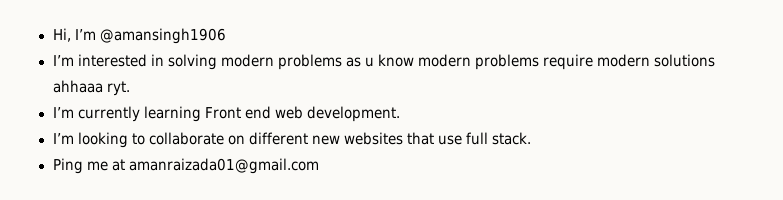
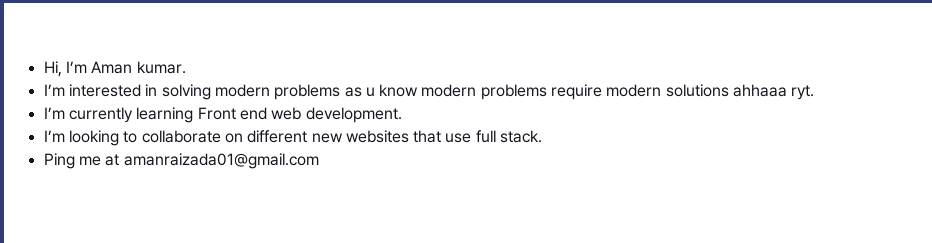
- Hi, I’m @amansingh1906
+ Hi, I’m Aman kumar.

